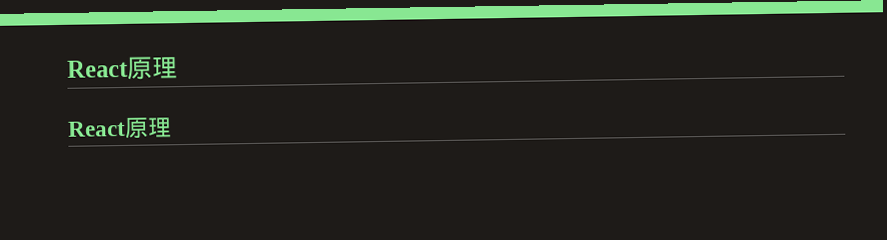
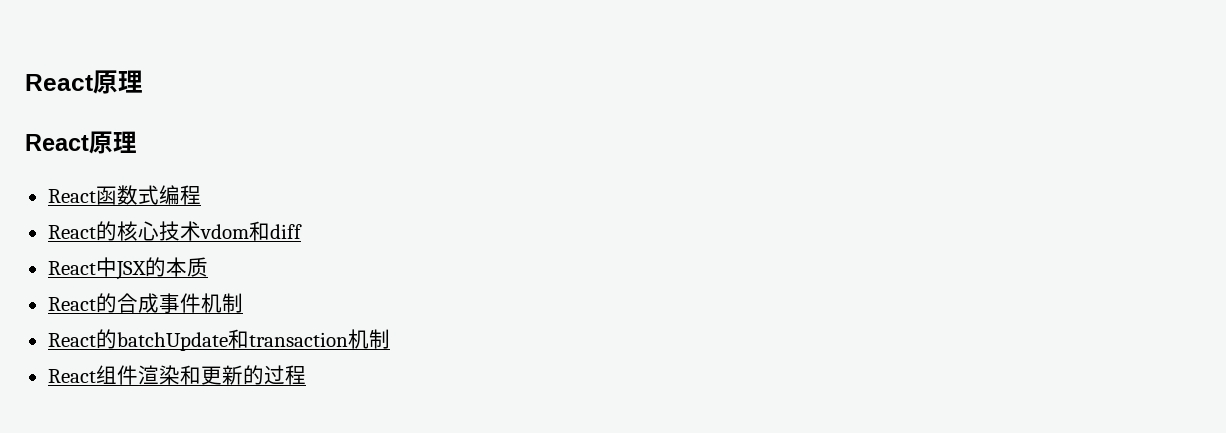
+ React函数式编程
+ React的核心技术vdom和diff
+ React中JSX的本质
+ React的合成事件机制
+ React的batchUpdate和transaction机制
+ React组件渲染和更新的过程

